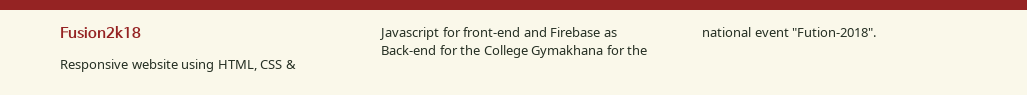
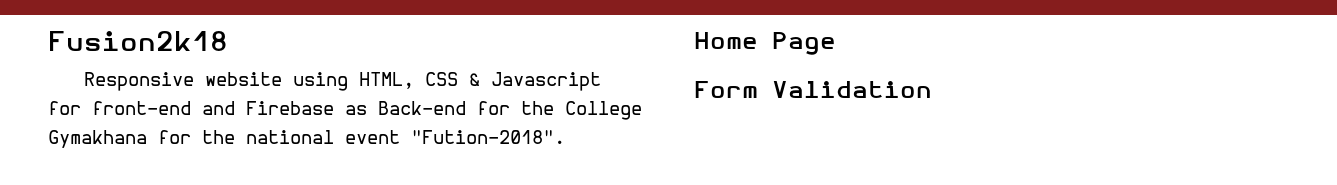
+ Home Page
+ Form Validation

